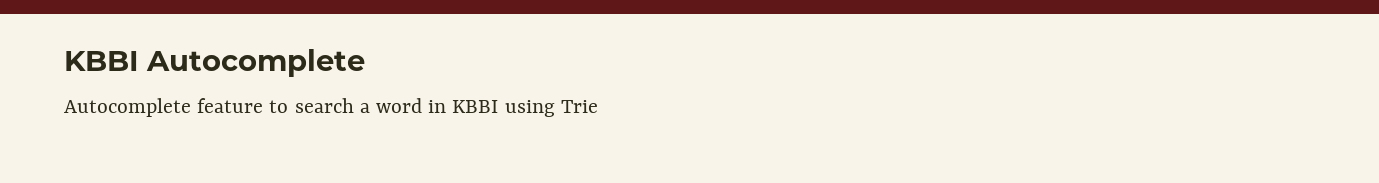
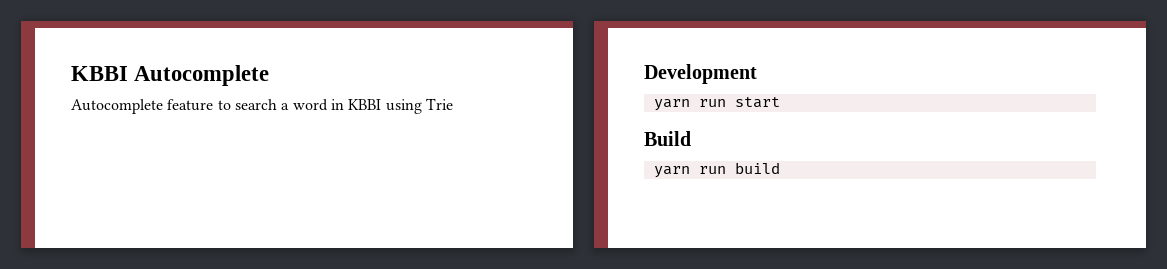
+ Development
+ yarn run start
+ Build
+ yarn run build

